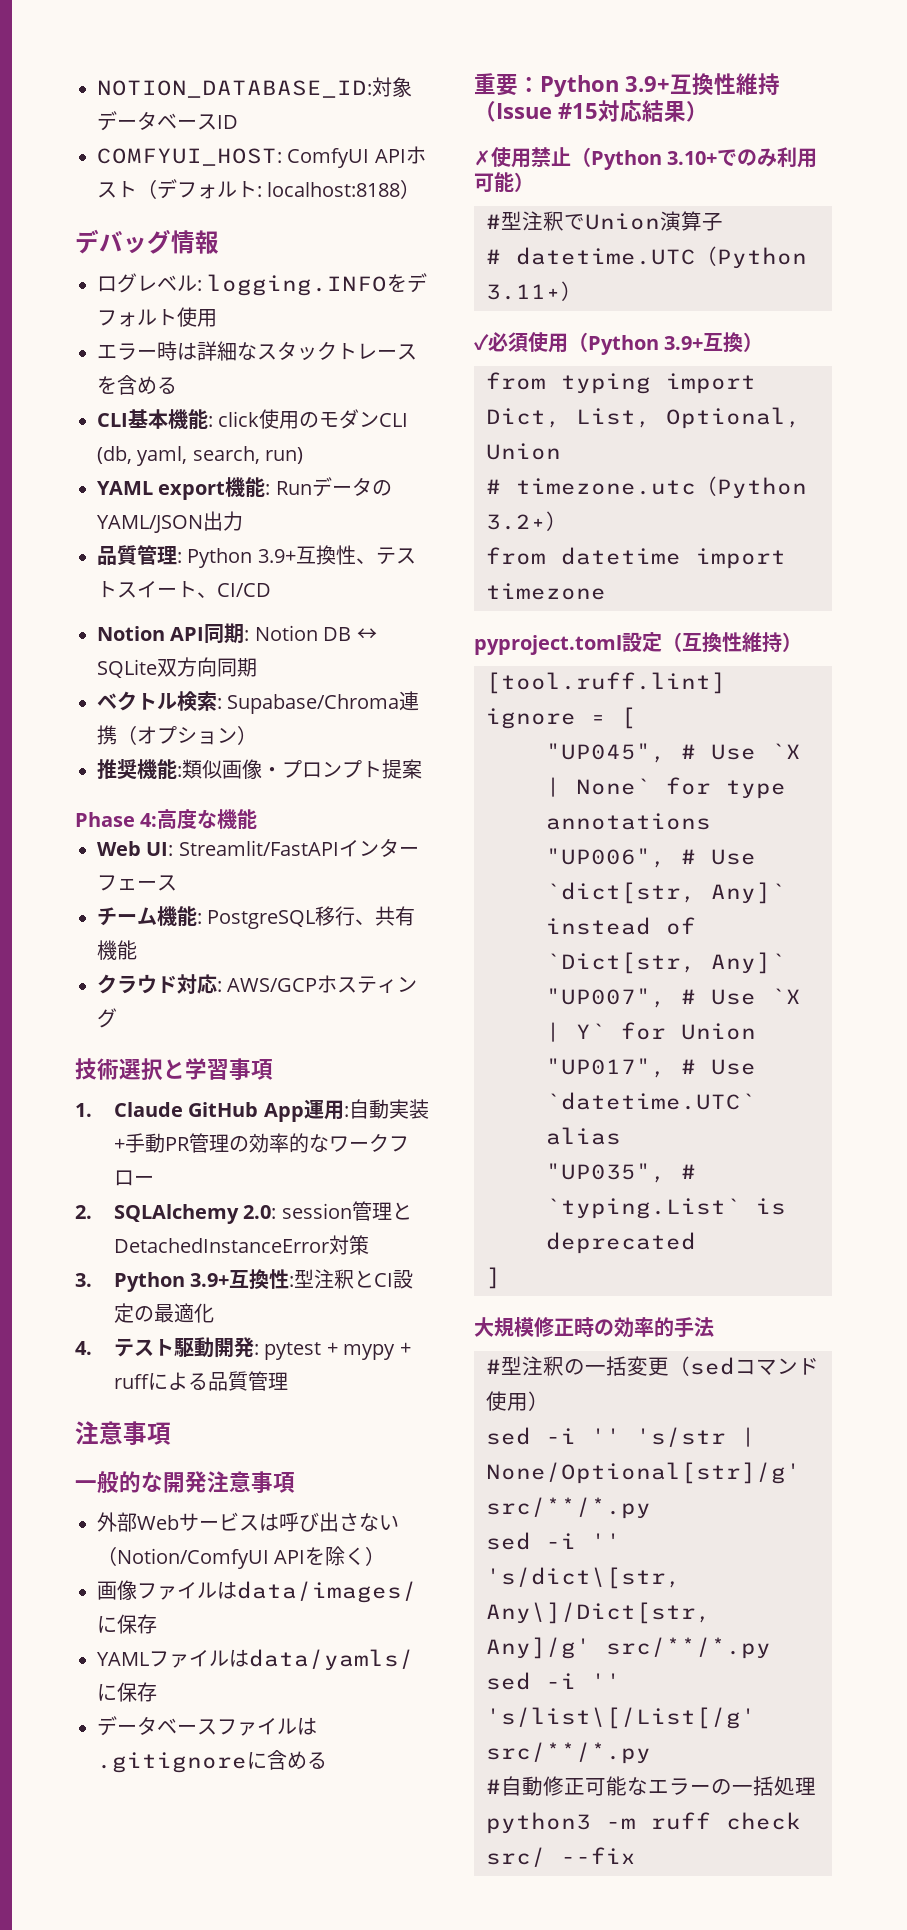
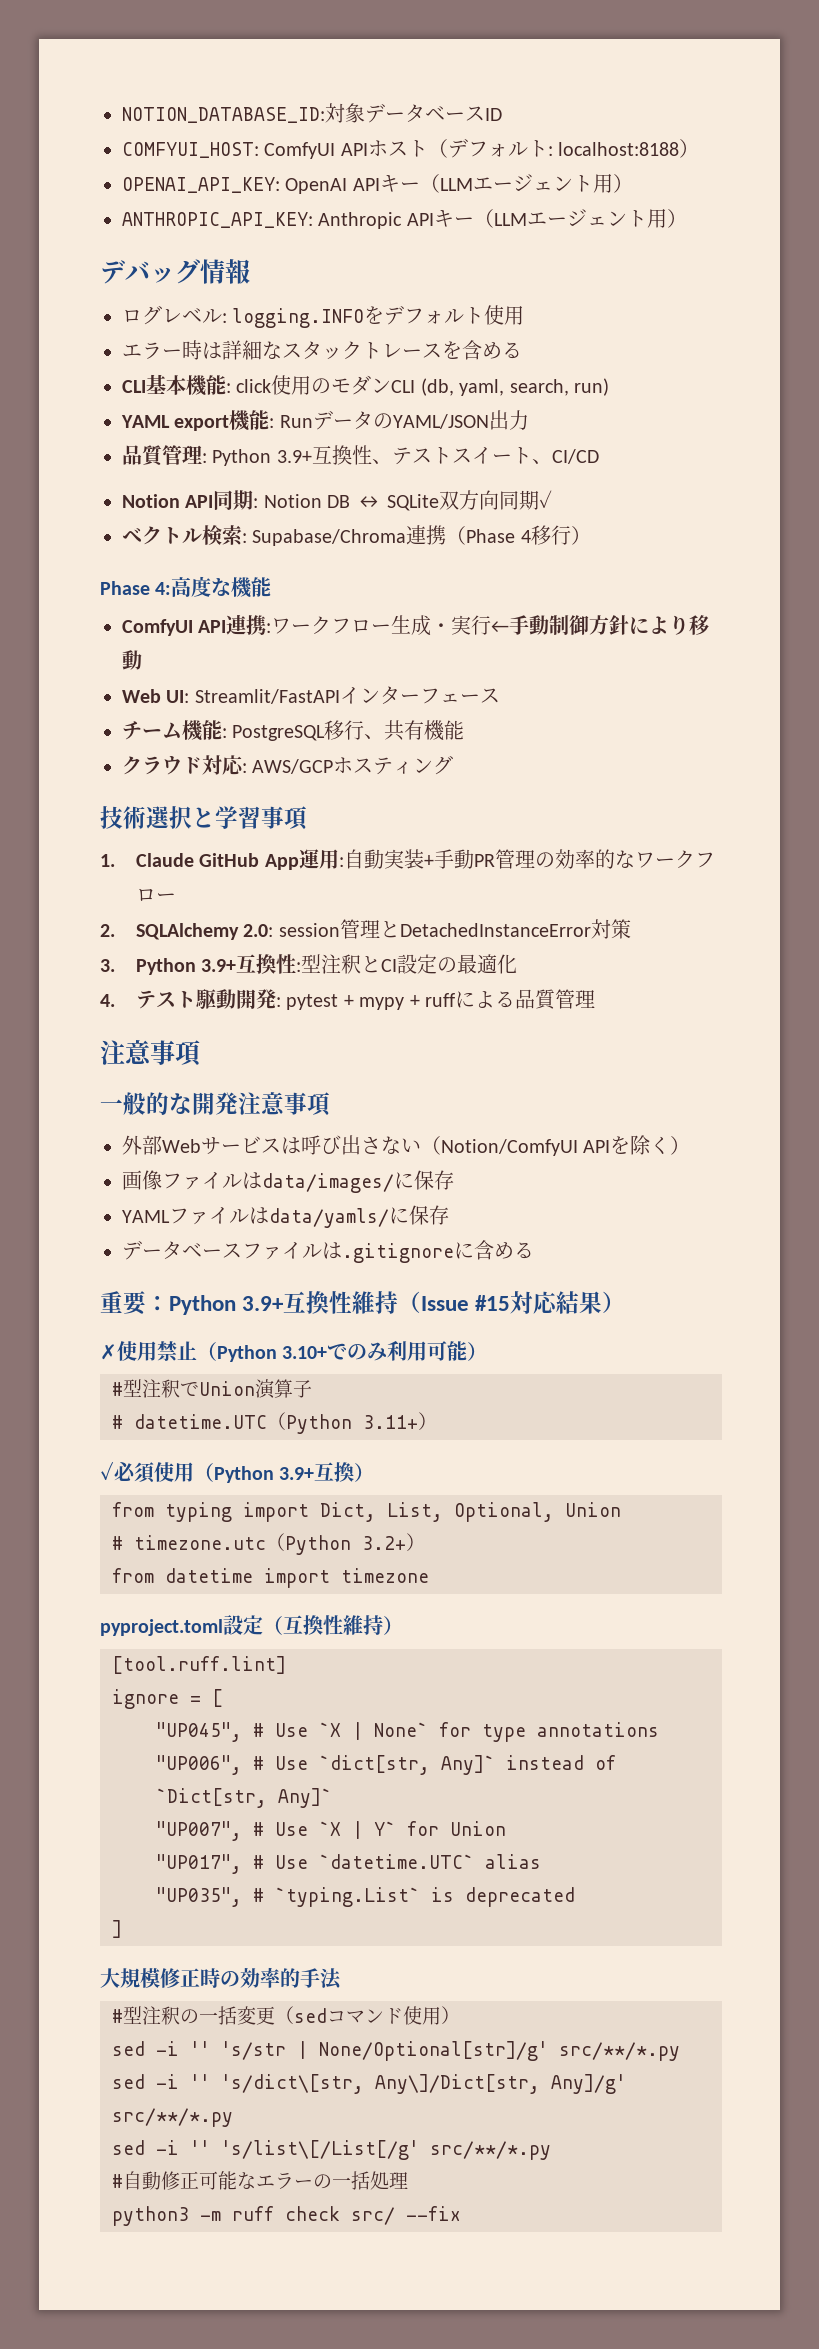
+ OPENAI_API_KEY: OpenAI APIキー（LLMエージェント用）
+ ANTHROPIC_API_KEY: Anthropic APIキー（LLMエージェント用）
- Notion API同期: Notion DB ↔ SQLite双方向同期
+ Notion API同期: Notion DB ↔ SQLite双方向同期✓
- ベクトル検索: Supabase/Chroma連携（オプション）
- 推奨機能:類似画像・プロンプト提案
+ ベクトル検索: Supabase/Chroma連携（Phase 4移行）
+ ComfyUI API連携:ワークフロー生成・実行←手動制御方針により移動

